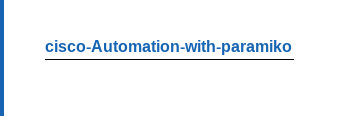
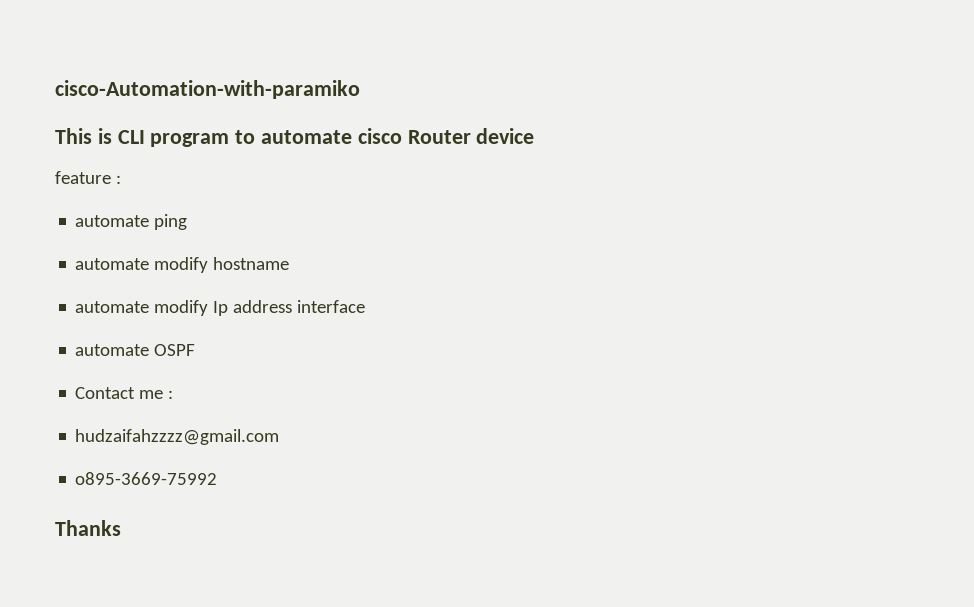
+ This is CLI program to automate cisco Router device
+ feature :
+ automate ping
+ automate modify hostname
+ automate modify Ip address interface
+ automate OSPF
+ Contact me :
+ hudzaifahzzzz@gmail.com
+ o895-3669-75992
+ Thanks

